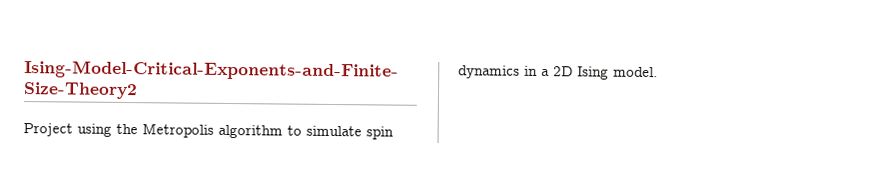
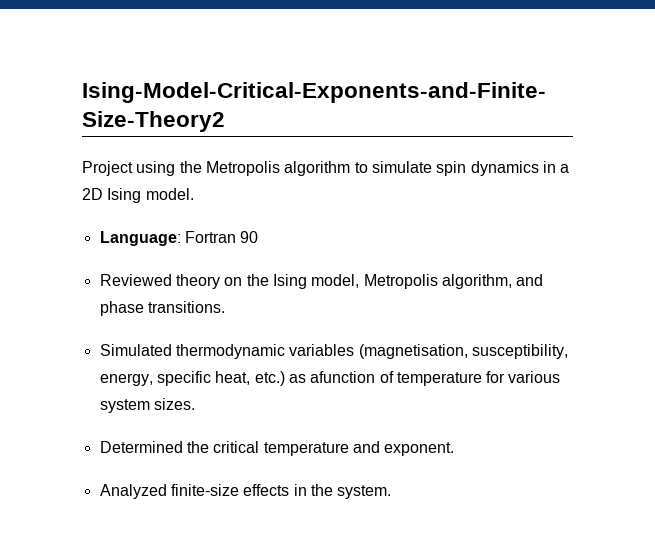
+ Language: Fortran 90
+ Reviewed theory on the Ising model, Metropolis algorithm, and phase transitions.
+ Simulated thermodynamic variables (magnetisation, susceptibility, energy, specific heat, etc.) as afunction of temperature for various system sizes.
+ Determined the critical temperature and exponent.
+ Analyzed finite-size effects in the system.

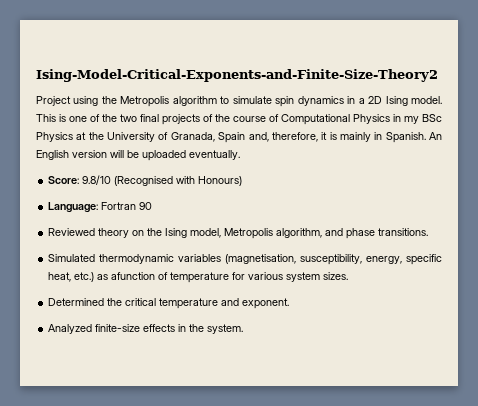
+ This is one of the two final projects of the course of Computational Physics in my BSc Physics at the University of Granada, Spain and, therefore, it is mainly in Spanish. An English version will be uploaded eventually.
+ Score: 9.8/10 (Recognised with Honours)

